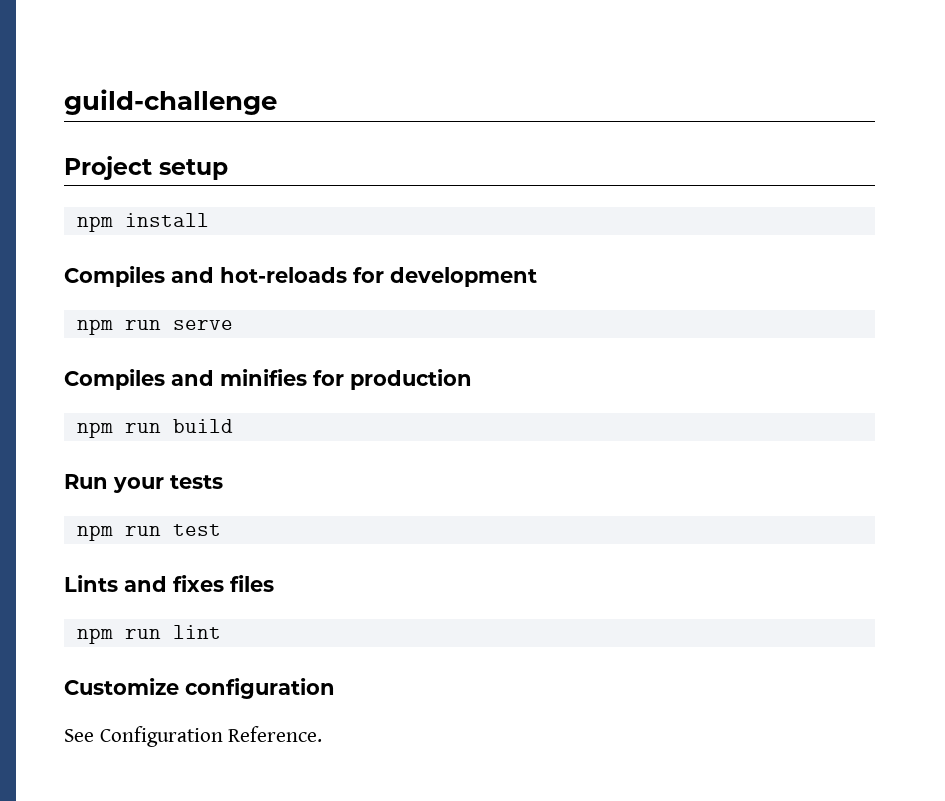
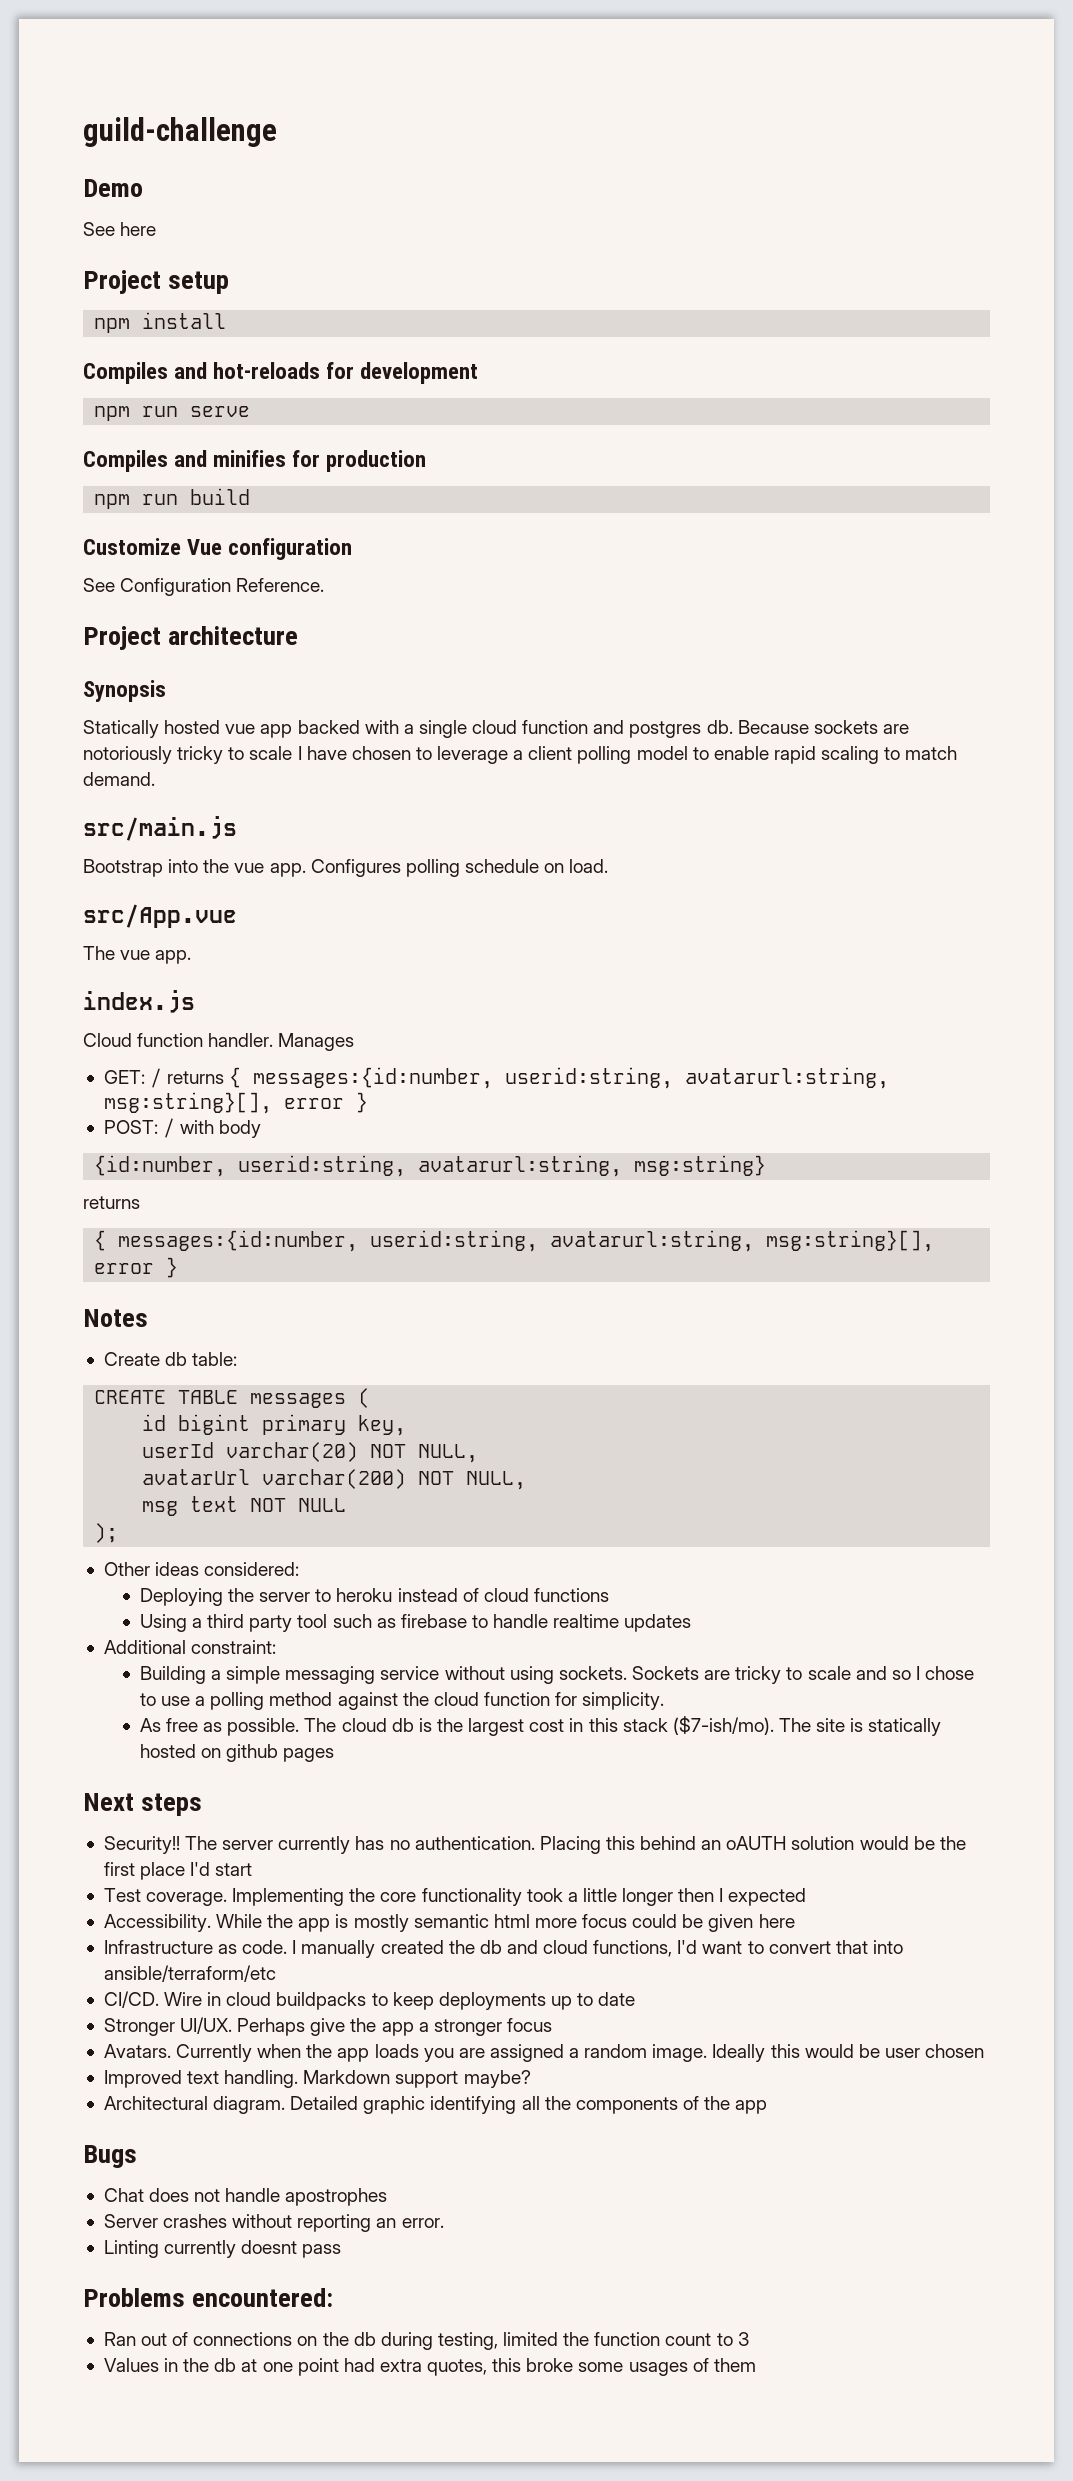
+ Demo
+ See here
- Run your tests
- npm run test
- Lints and fixes files
- npm run lint
- Customize configuration
+ Customize Vue configuration
+ Project architecture
+ Synopsis
+ Statically hosted vue app backed with a single cloud function and postgres db. Because sockets are notoriously tricky to scale I have chosen to leverage a client polling model to enable rapid scaling to match demand.
+ src/main.js
+ Bootstrap into the vue app. Configures polling schedule on load.
+ src/App.vue
+ The vue app.
+ index.js
+ Cloud function handler. Manages
+ GET: / returns { messages:{id:number, userid:string, avatarurl:string, msg:string}[], error }
+ POST: / with body
+ {id:number, userid:string, avatarurl:string, msg:string}
+ returns
+ { messages:{id:number, userid:string, avatarurl:string, msg:string}[], error }
+ Notes
+ Create db table:
+ CREATE TABLE messages (
+ id bigint primary key,
+ userId varchar(20) NOT NULL,
+ avatarUrl varchar(200) NOT NULL,
+ msg text NOT NULL
+ );
+ Other ideas considered:
+ Deploying the server to heroku instead of cloud functions
+ Using a third party tool such as firebase to handle realtime updates
+ Additional constraint:
+ Building a simple messaging service without using sockets. Sockets are tricky to scale and so I chose to use a polling method against the cloud function for simplicity.
+ As free as possible. The cloud db is the largest cost in this stack ($7-ish/mo). The site is statically hosted on github pages
+ Next steps
+ Security!! The server currently has no authentication. Placing this behind an oAUTH solution would be the first place I'd start
+ Test coverage. Implementing the core functionality took a little longer then I expected
+ Accessibility. While the app is mostly semantic html more focus could be given here
+ Infrastructure as code. I manually created the db and cloud functions, I'd want to convert that into ansible/terraform/etc
+ CI/CD. Wire in cloud buildpacks to keep deployments up to date
+ Stronger UI/UX. Perhaps give the app a stronger focus
+ Avatars. Currently when the app loads you are assigned a random image. Ideally this would be user chosen
+ Improved text handling. Markdown support maybe?
+ Architectural diagram. Detailed graphic identifying all the components of the app
+ Bugs
+ Chat does not handle apostrophes
+ Server crashes without reporting an error.
+ Linting currently doesnt pass
+ Problems encountered:
+ Ran out of connections on the db during testing, limited the function count to 3
+ Values in the db at one point had extra quotes, this broke some usages of them

